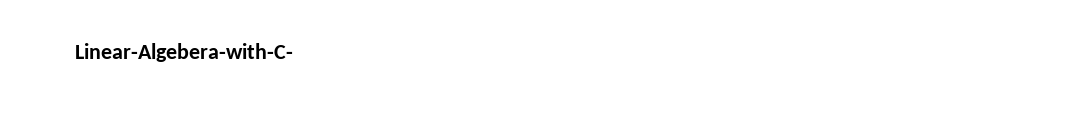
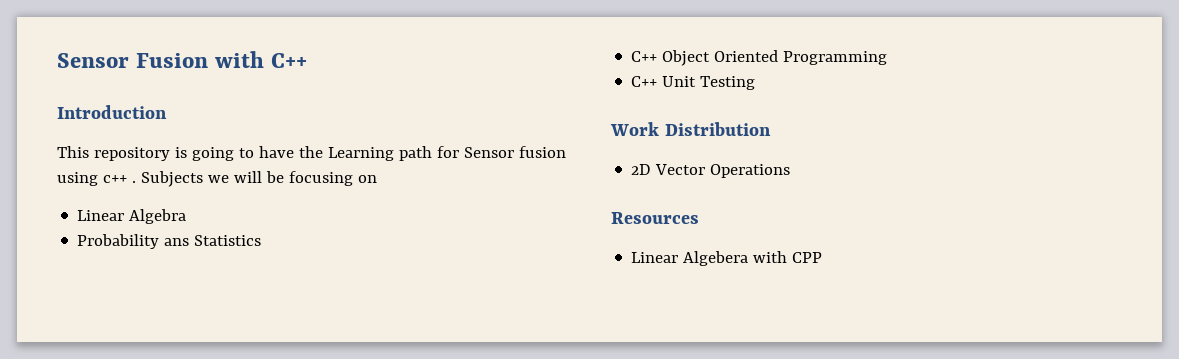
- Linear-Algebera-with-C-
+ Sensor Fusion with C++
+ Introduction
+ This repository is going to have the Learning path for Sensor fusion using c++ . Subjects we will be focusing on
+ Linear Algebra
+ Probability ans Statistics
+ C++ Object Oriented Programming
+ C++ Unit Testing
+ Work Distribution
+ 2D Vector Operations
+ Resources
+ Linear Algebera with CPP

